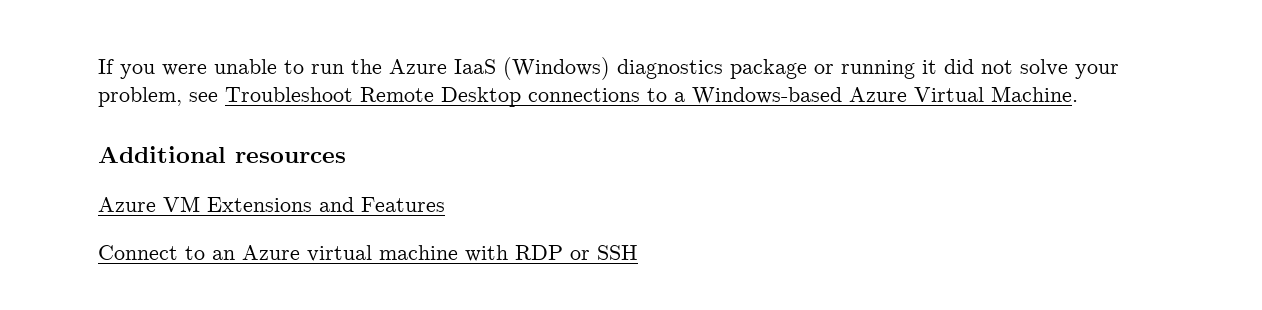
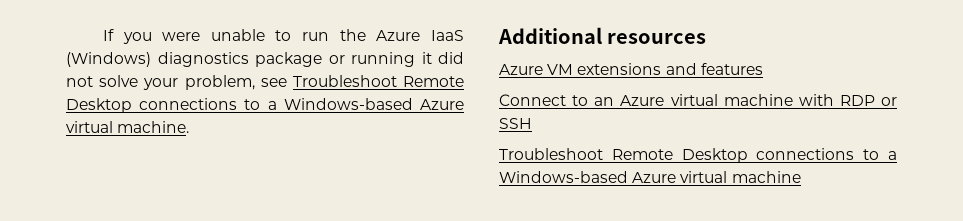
- If you were unable to run the Azure IaaS (Windows) diagnostics package or running it did not solve your problem, see Troubleshoot Remote Desktop connections to a Windows-based Azure Virtual Machine.
+ If you were unable to run the Azure IaaS (Windows) diagnostics package or running it did not solve your problem, see Troubleshoot Remote Desktop connections to a Windows-based Azure virtual machine.
- Azure VM Extensions and Features
+ Azure VM extensions and features
+ Troubleshoot Remote Desktop connections to a Windows-based Azure virtual machine

